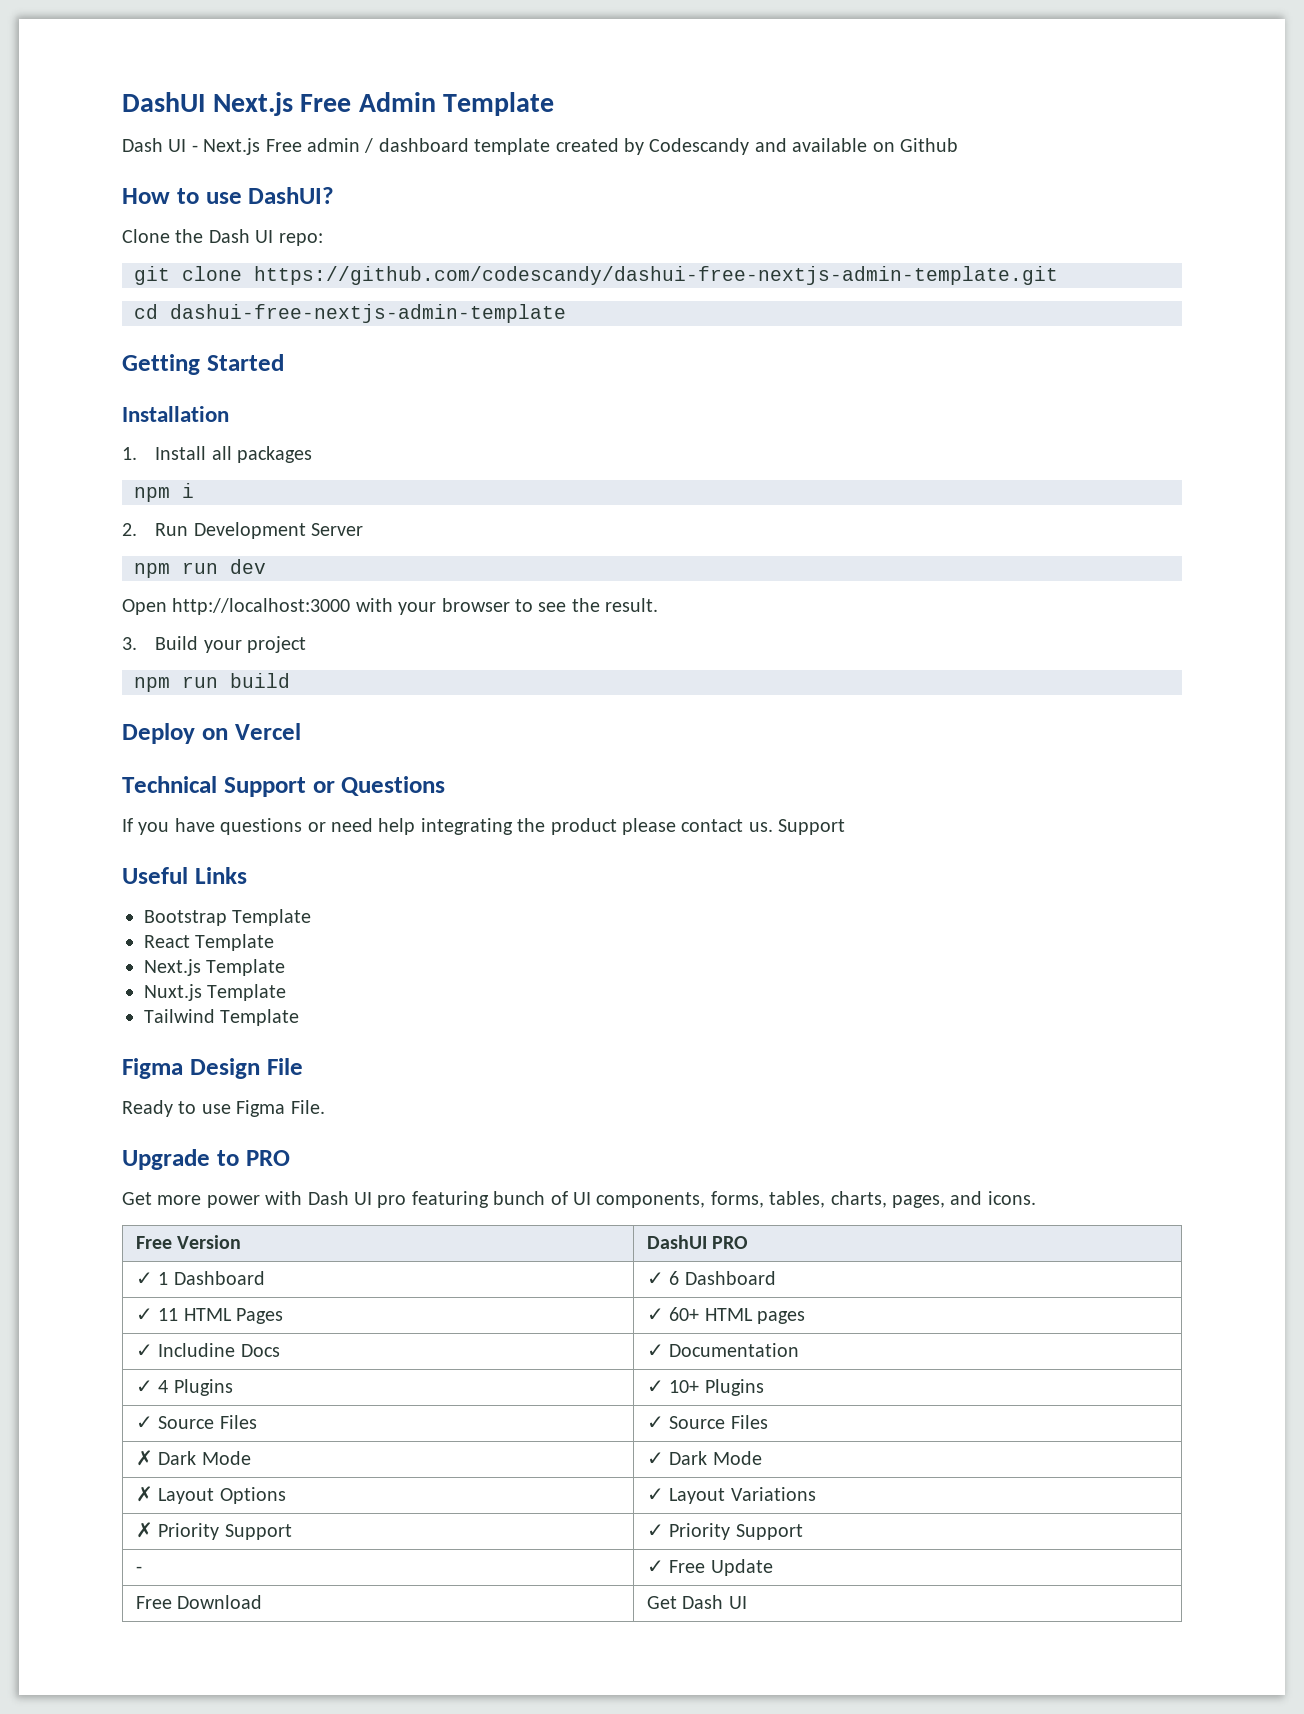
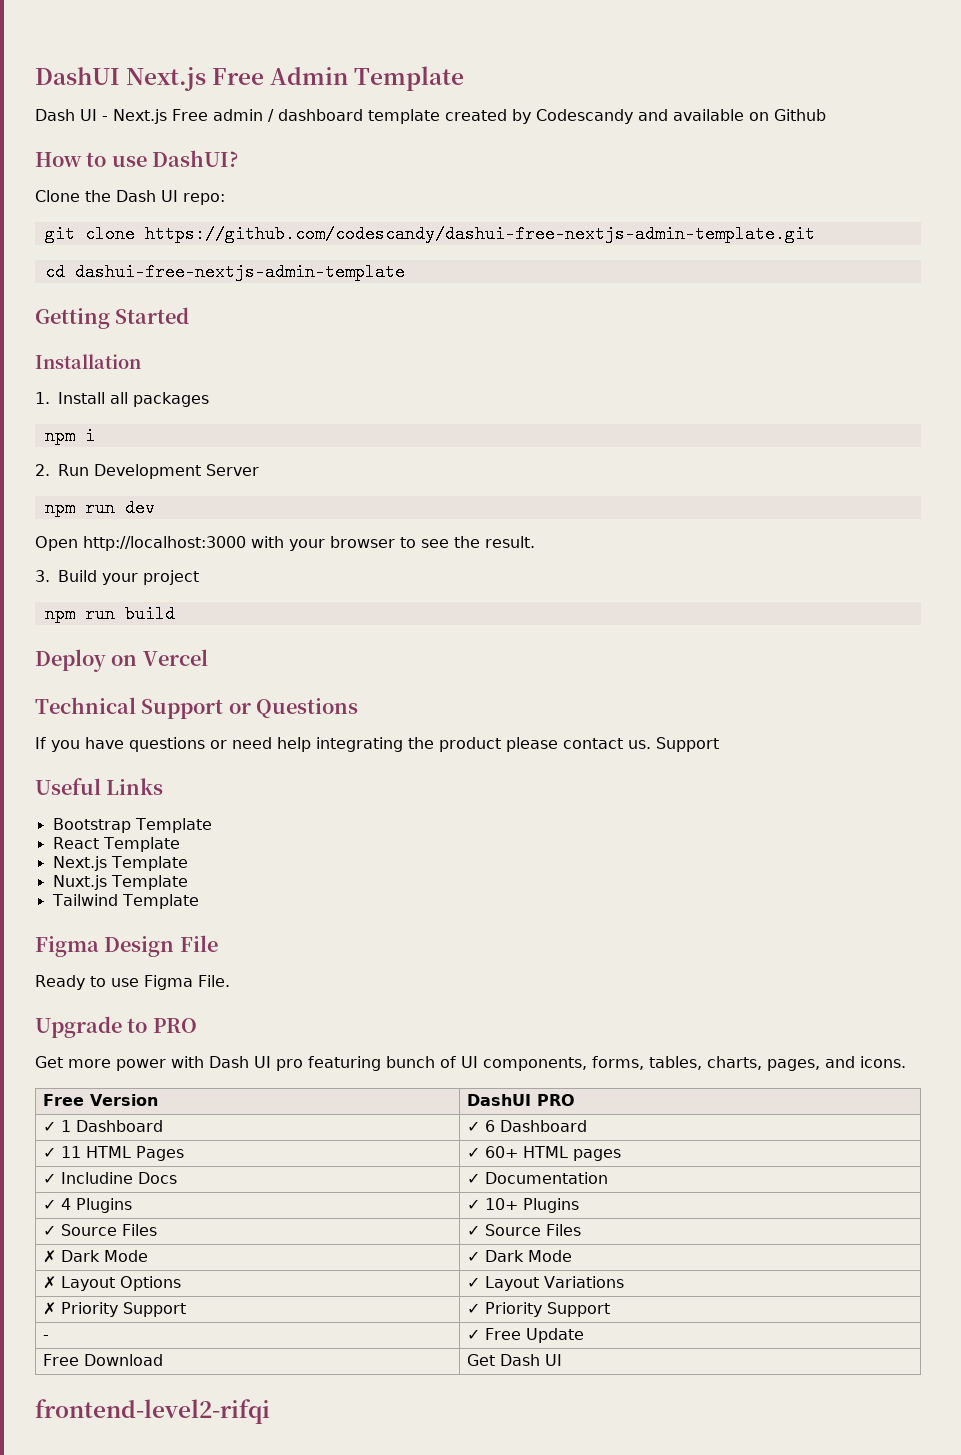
+ frontend-level2-rifqi

